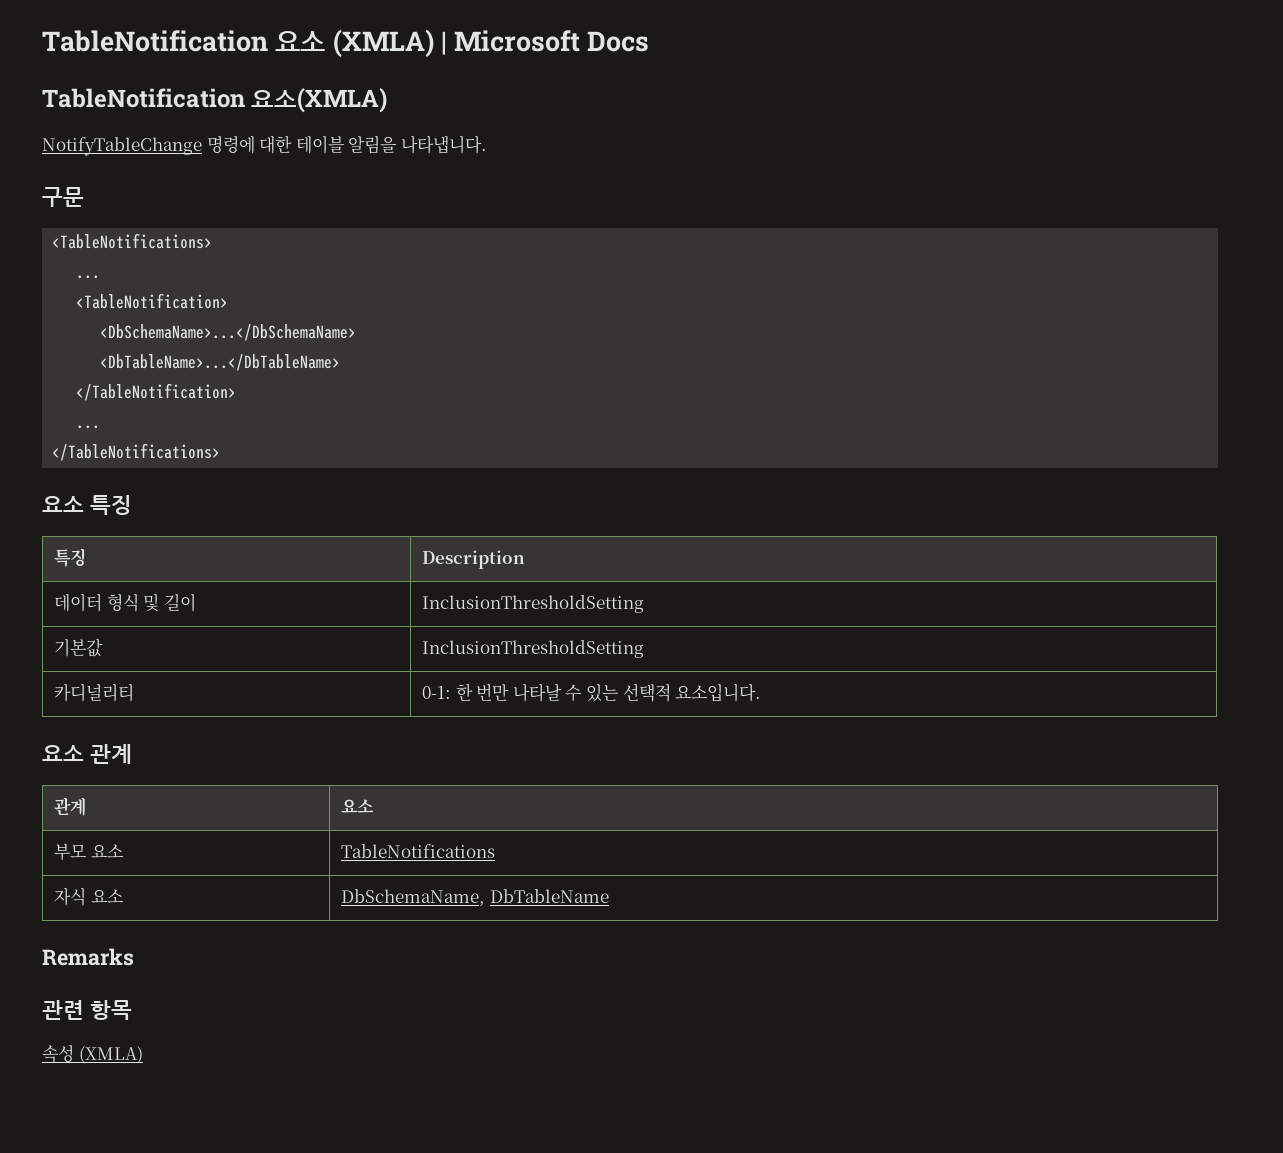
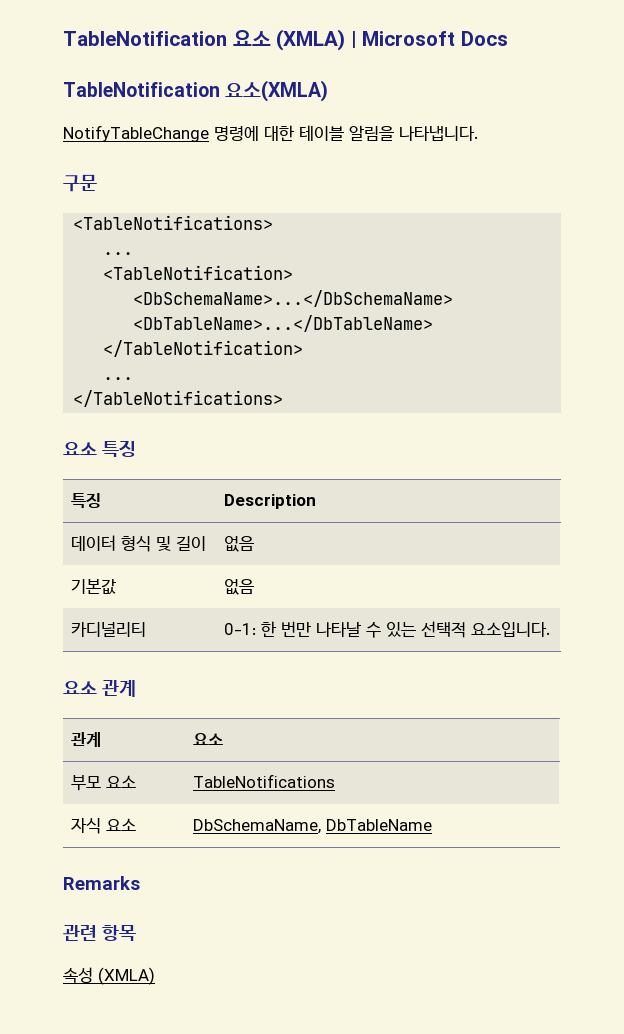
- 데이터 형식 및 길이 | InclusionThresholdSetting
+ 데이터 형식 및 길이 | 없음
- 기본값 | InclusionThresholdSetting
+ 기본값 | 없음

